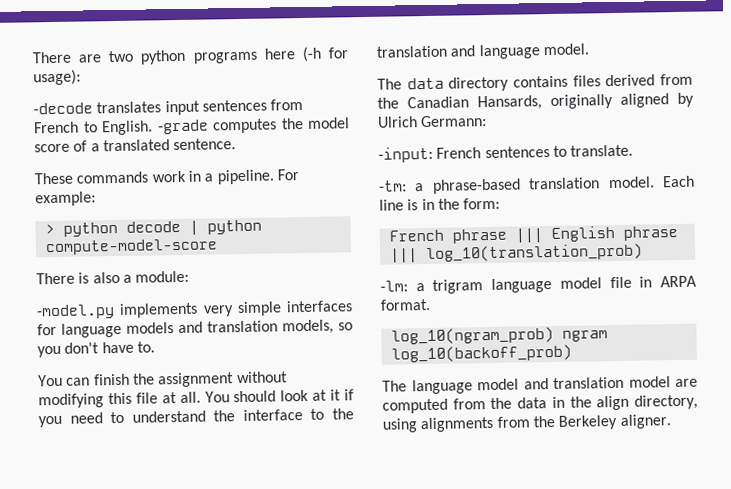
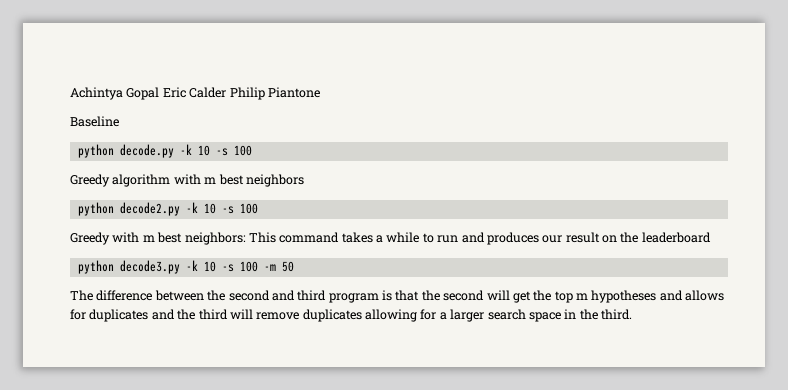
- There are two python programs here (-h for usage):
- -decode translates input sentences from French to English. -grade computes the model score of a translated sentence.
- These commands work in a pipeline. For example:
- > python decode | python compute-model-score
- There is also a module:
- -model.py implements very simple interfaces for language models and translation models, so you don't have to.
- You can finish the assignment without modifying this file at all. You should look at it if you need to understand the interface to the translation and language model.
- The data directory contains files derived from the Canadian Hansards, originally aligned by Ulrich Germann:
- -input: French sentences to translate.
- -tm: a phrase-based translation model. Each line is in the form:
- French phrase ||| English phrase ||| log_10(translation_prob)
- -lm: a trigram language model file in ARPA format.
- log_10(ngram_prob) ngram log_10(backoff_prob)
- The language model and translation model are computed from the data in the align directory, using alignments from the Berkeley aligner.
+ Achintya Gopal Eric Calder Philip Piantone
+ Baseline
+ python decode.py -k 10 -s 100
+ Greedy algorithm with m best neighbors
+ python decode2.py -k 10 -s 100
+ Greedy with m best neighbors: This command takes a while to run and produces our result on the leaderboard
+ python decode3.py -k 10 -s 100 -m 50
+ The difference between the second and third program is that the second will get the top m hypotheses and allows for duplicates and the third will remove duplicates allowing for a larger search space in the third.

